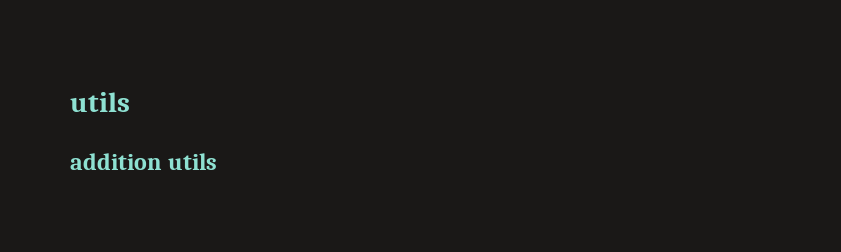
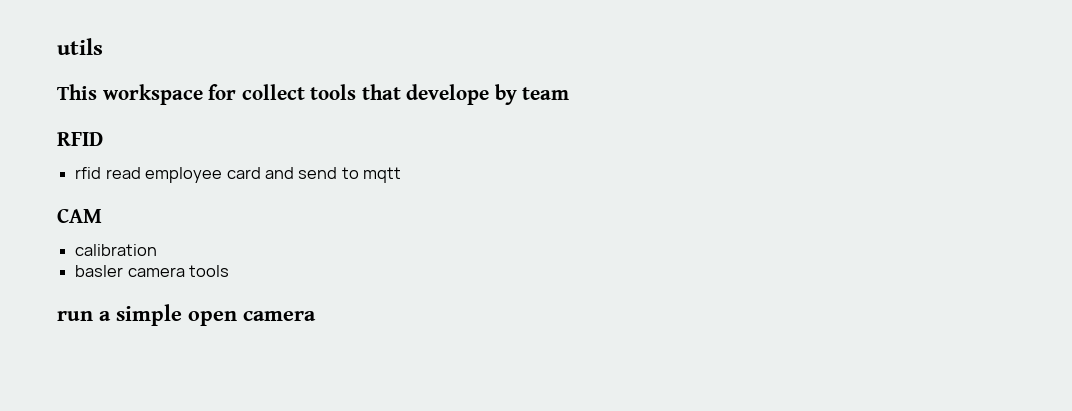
- addition utils
+ This workspace for collect tools that develope by team
+ RFID
+ rfid read employee card and send to mqtt
+ CAM
+ calibration
+ basler camera tools
+ run a simple open camera

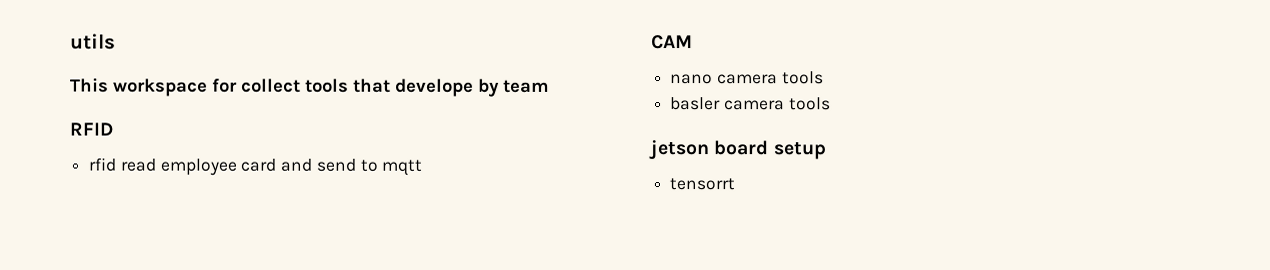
- calibration
+ nano camera tools
- run a simple open camera
+ jetson board setup
+ tensorrt

